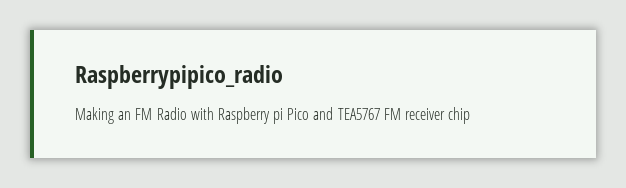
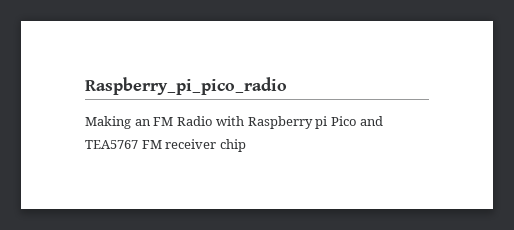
- Raspberrypipico_radio
+ Raspberry_pi_pico_radio

